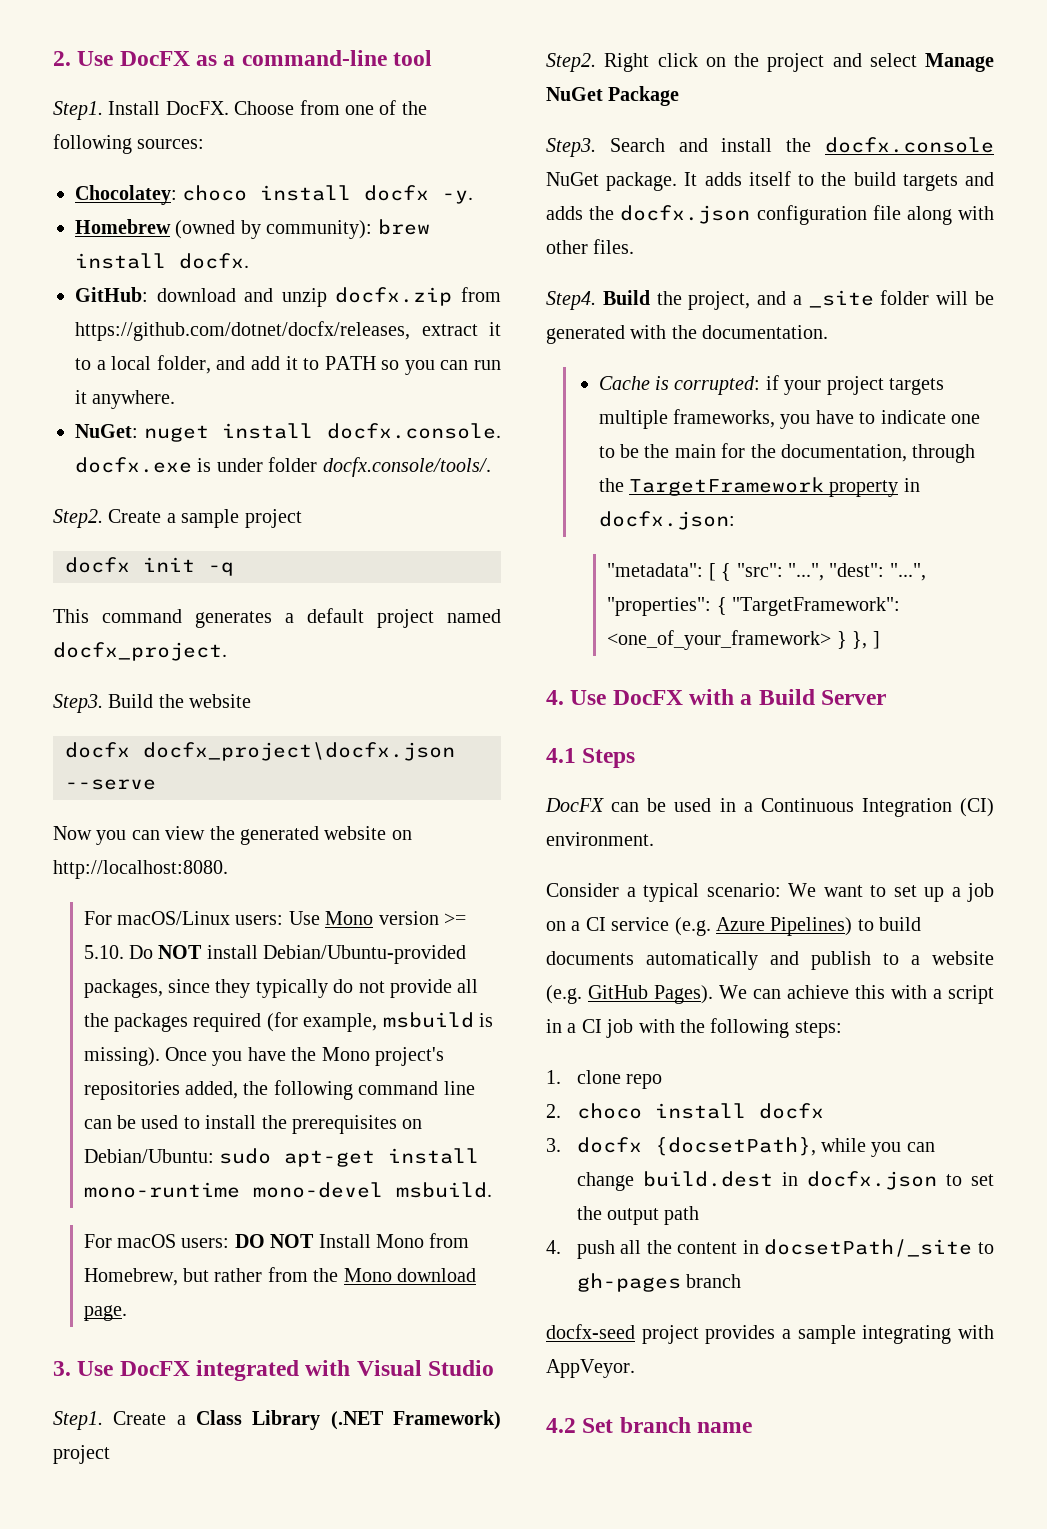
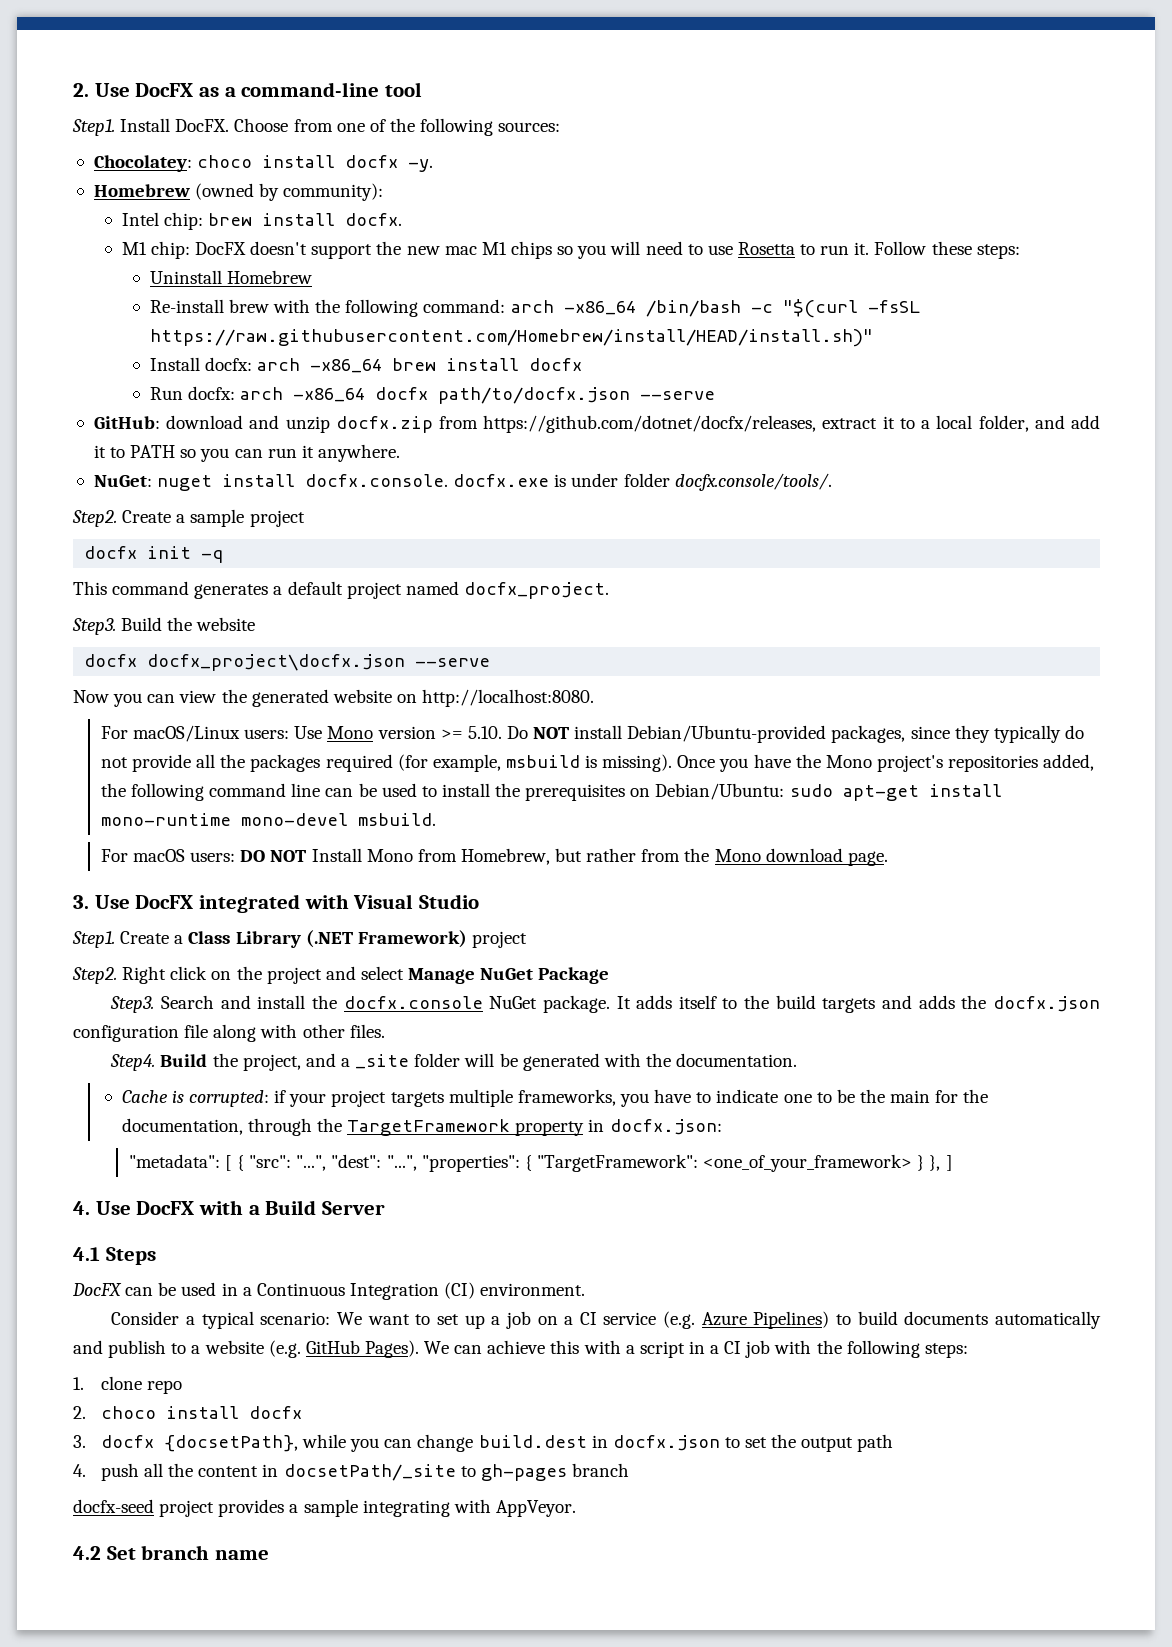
- Homebrew (owned by community): brew install docfx.
+ Homebrew (owned by community):
+ Intel chip: brew install docfx.
+ M1 chip: DocFX doesn't support the new mac M1 chips so you will need to use Rosetta to run it. Follow these steps:
+ Uninstall Homebrew
+ Re-install brew with the following command: arch -x86_64 /bin/bash -c "$(curl -fsSL https://raw.githubusercontent.com/Homebrew/install/HEAD/install.sh)"
+ Install docfx: arch -x86_64 brew install docfx
+ Run docfx: arch -x86_64 docfx path/to/docfx.json --serve

